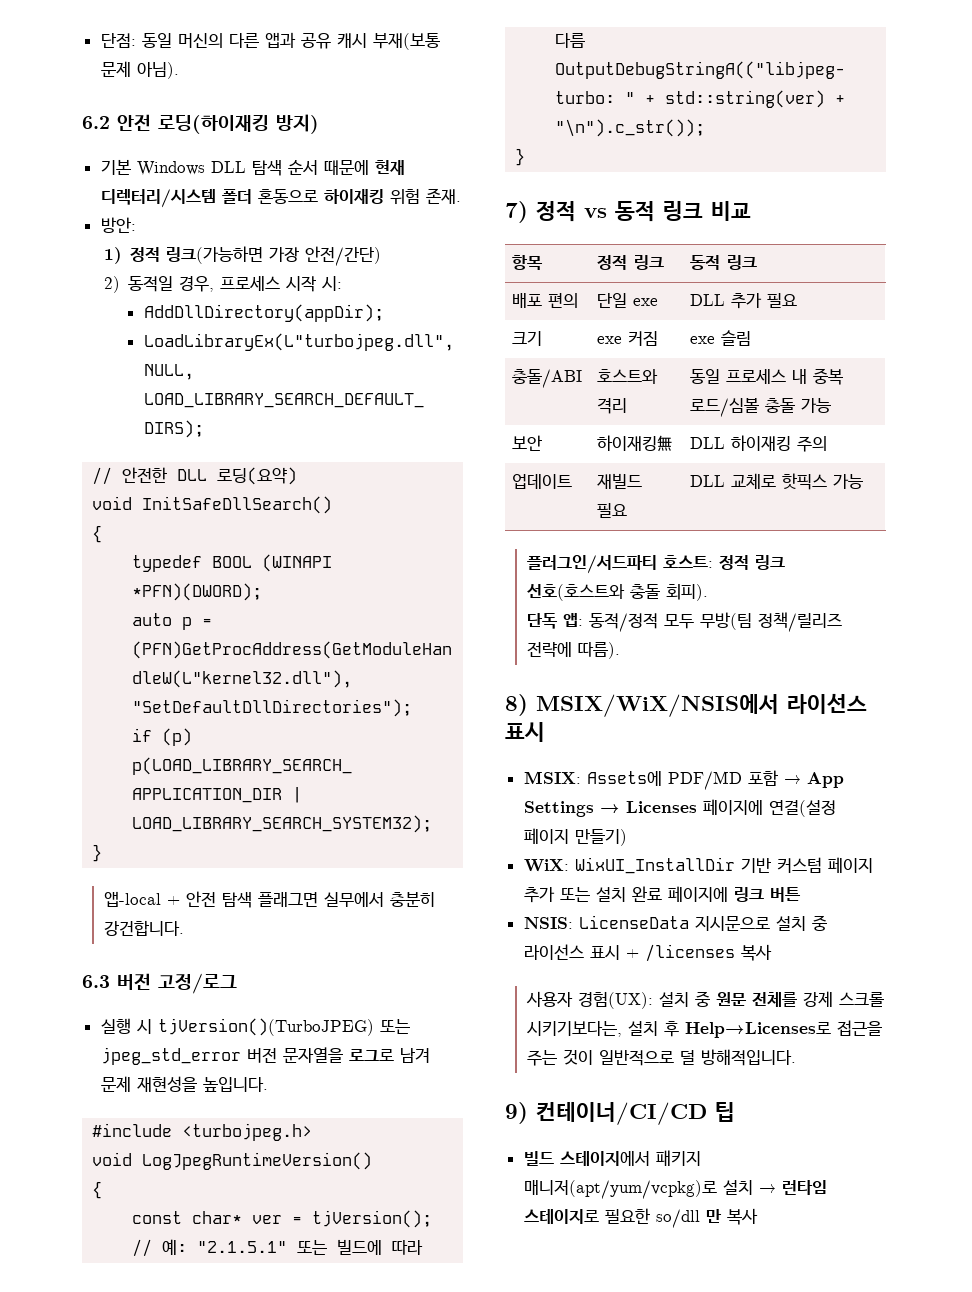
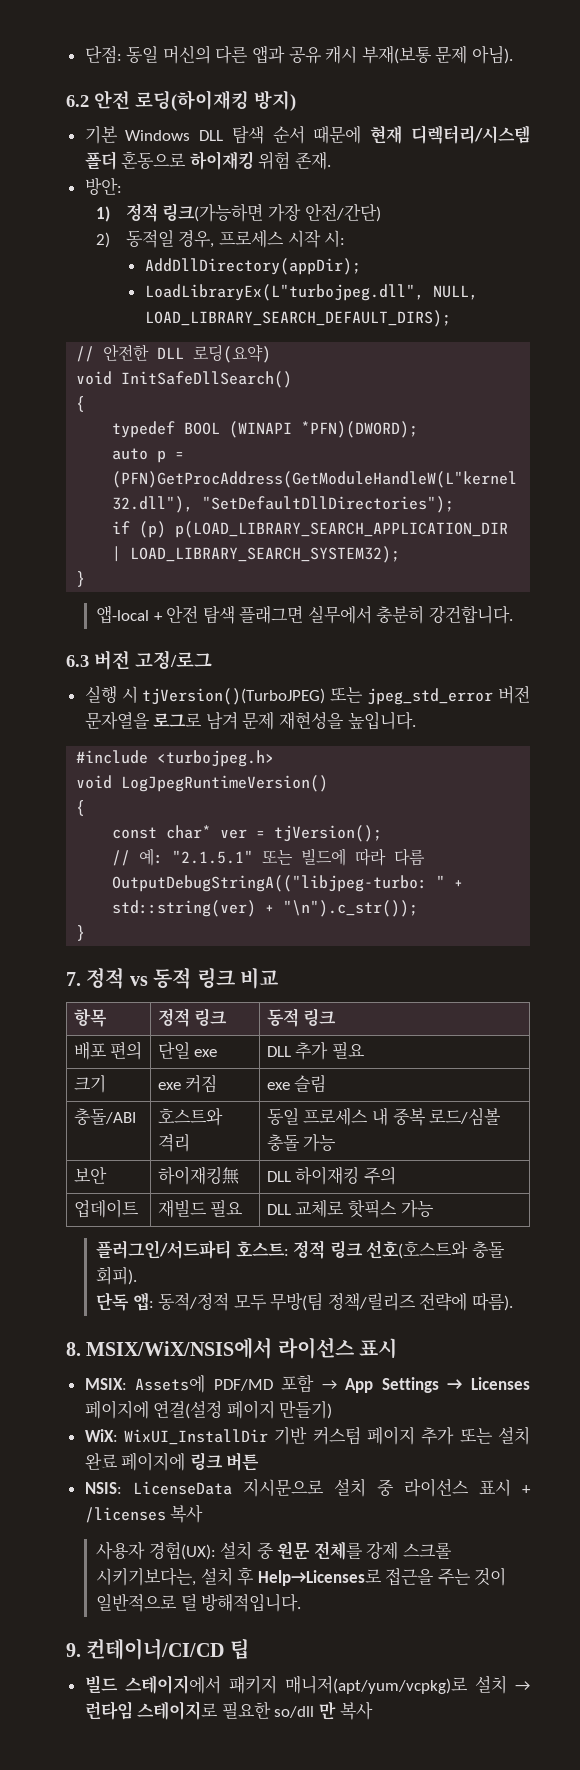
- 7) 정적 vs 동적 링크 비교
+ 7. 정적 vs 동적 링크 비교
- 8) MSIX/WiX/NSIS에서 라이선스 표시
+ 8. MSIX/WiX/NSIS에서 라이선스 표시
- 9) 컨테이너/CI/CD 팁
+ 9. 컨테이너/CI/CD 팁

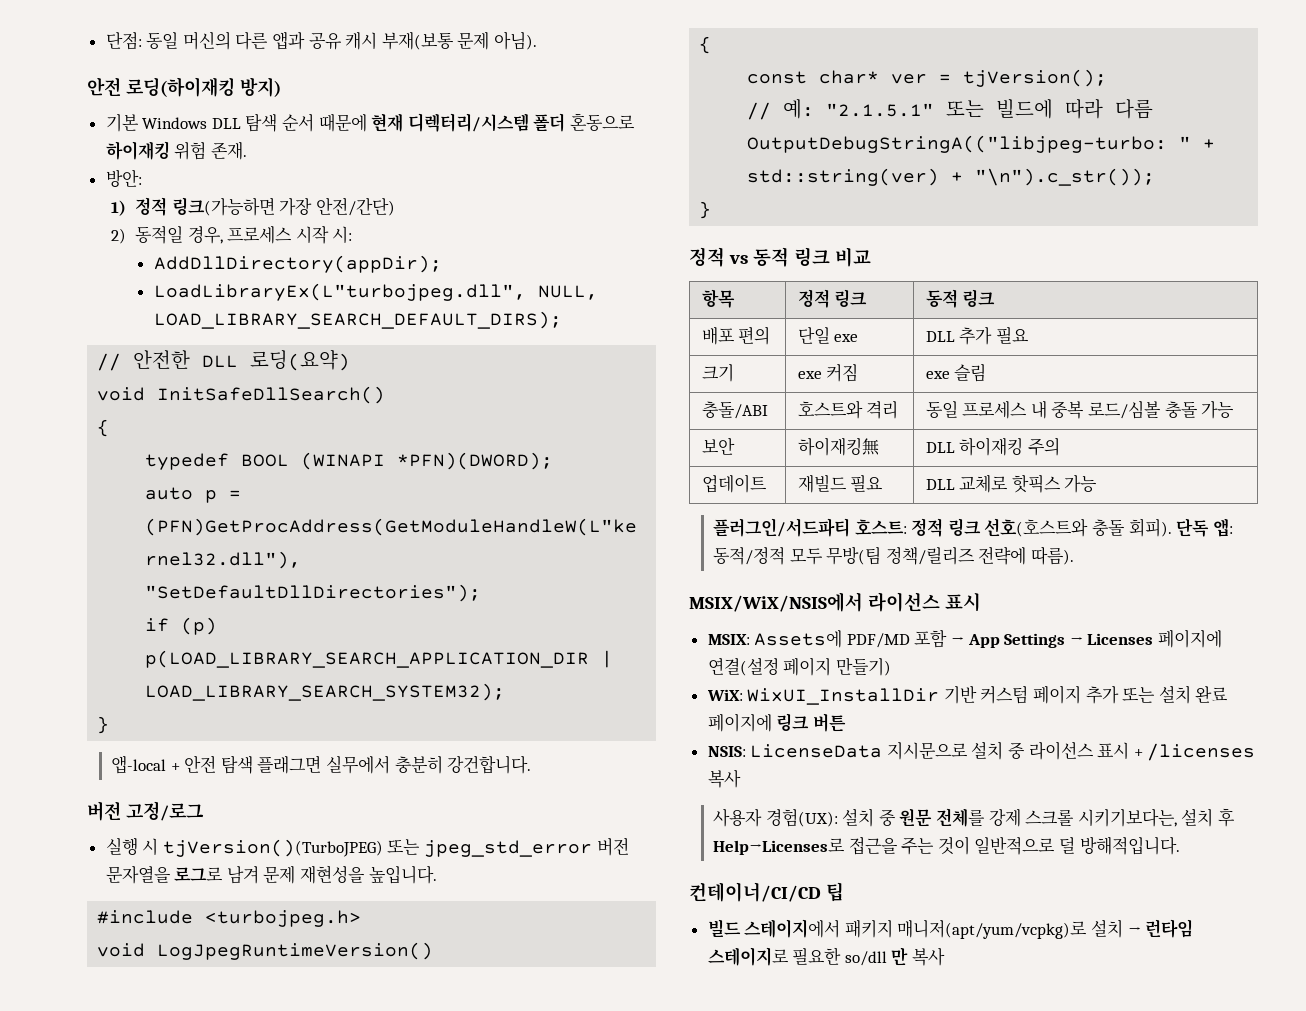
- 6.2 안전 로딩(하이재킹 방지)
+ 안전 로딩(하이재킹 방지)
- 6.3 버전 고정/로그
+ 버전 고정/로그
- 7. 정적 vs 동적 링크 비교
+ 정적 vs 동적 링크 비교
- 플러그인/서드파티 호스트: 정적 링크 선호(호스트와 충돌 회피).
- 단독 앱: 동적/정적 모두 무방(팀 정책/릴리즈 전략에 따름).
+ 플러그인/서드파티 호스트: 정적 링크 선호(호스트와 충돌 회피). 단독 앱: 동적/정적 모두 무방(팀 정책/릴리즈 전략에 따름).
- 8. MSIX/WiX/NSIS에서 라이선스 표시
+ MSIX/WiX/NSIS에서 라이선스 표시
- 9. 컨테이너/CI/CD 팁
+ 컨테이너/CI/CD 팁

